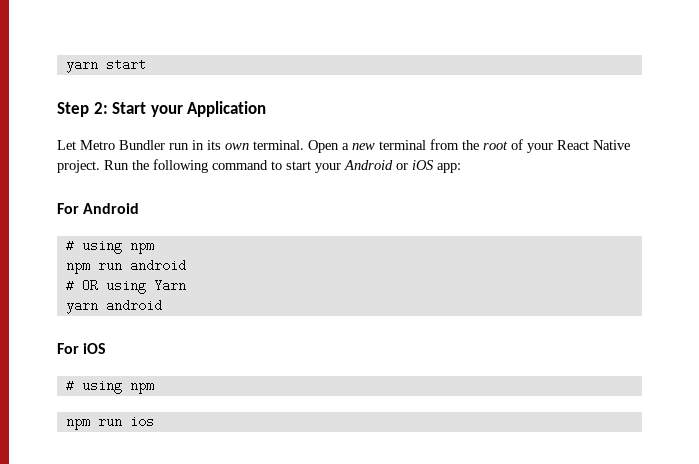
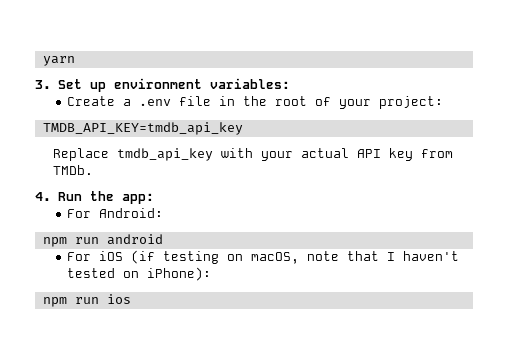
- yarn start
- Step 2: Start your Application
- Let Metro Bundler run in its own terminal. Open a new terminal from the root of your React Native project. Run the following command to start your Android or iOS app:
- For Android
- # using npm
+ yarn
+ 3. Set up environment variables:
+ Create a .env file in the root of your project:
+ TMDB_API_KEY=tmdb_api_key
+ Replace tmdb_api_key with your actual API key from TMDb.
+ 4. Run the app:
+ For Android:
  npm run android
- # OR using Yarn
- yarn android
- For iOS
- # using npm
+ For iOS (if testing on macOS, note that I haven't tested on iPhone):

